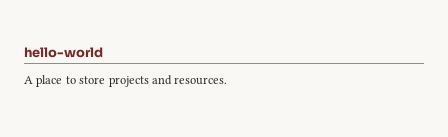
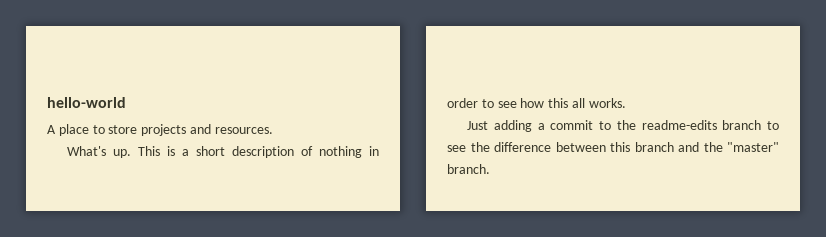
+ What's up. This is a short description of nothing in order to see how this all works.
+ Just adding a commit to the readme-edits branch to see the difference between this branch and the "master" branch.

